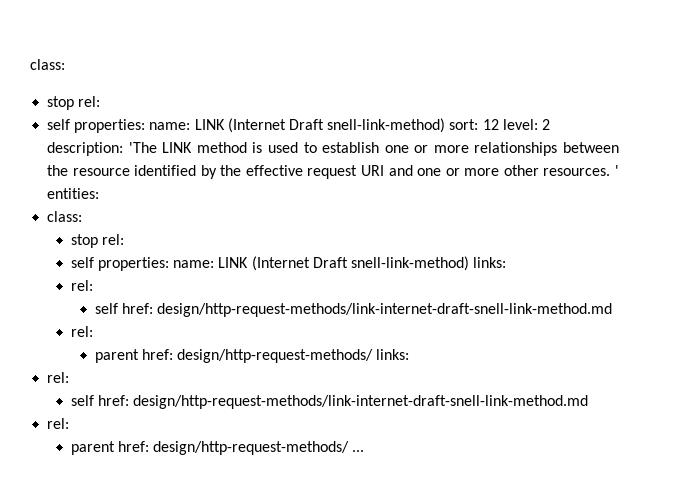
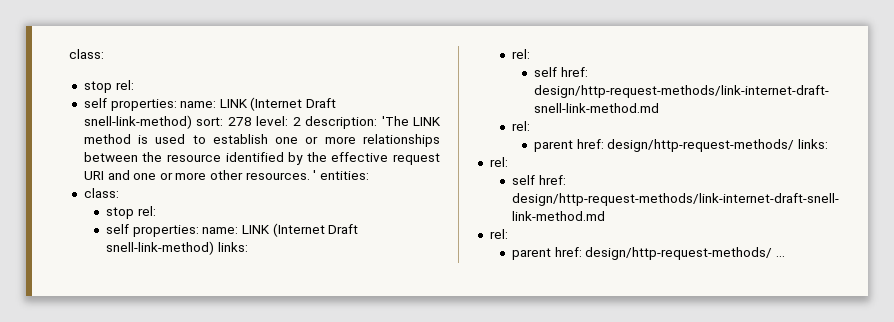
- self properties: name: LINK (Internet Draft snell-link-method) sort: 12 level: 2 description: 'The LINK method is used to establish one or more relationships between the resource identified by the effective request URI and one or more other resources.
+ self properties: name: LINK (Internet Draft snell-link-method) sort: 278 level: 2 description: 'The LINK method is used to establish one or more relationships between the resource identified by the effective request URI and one or more other resources.

